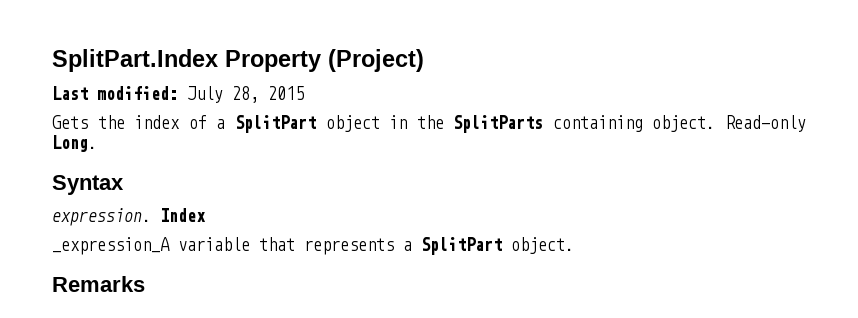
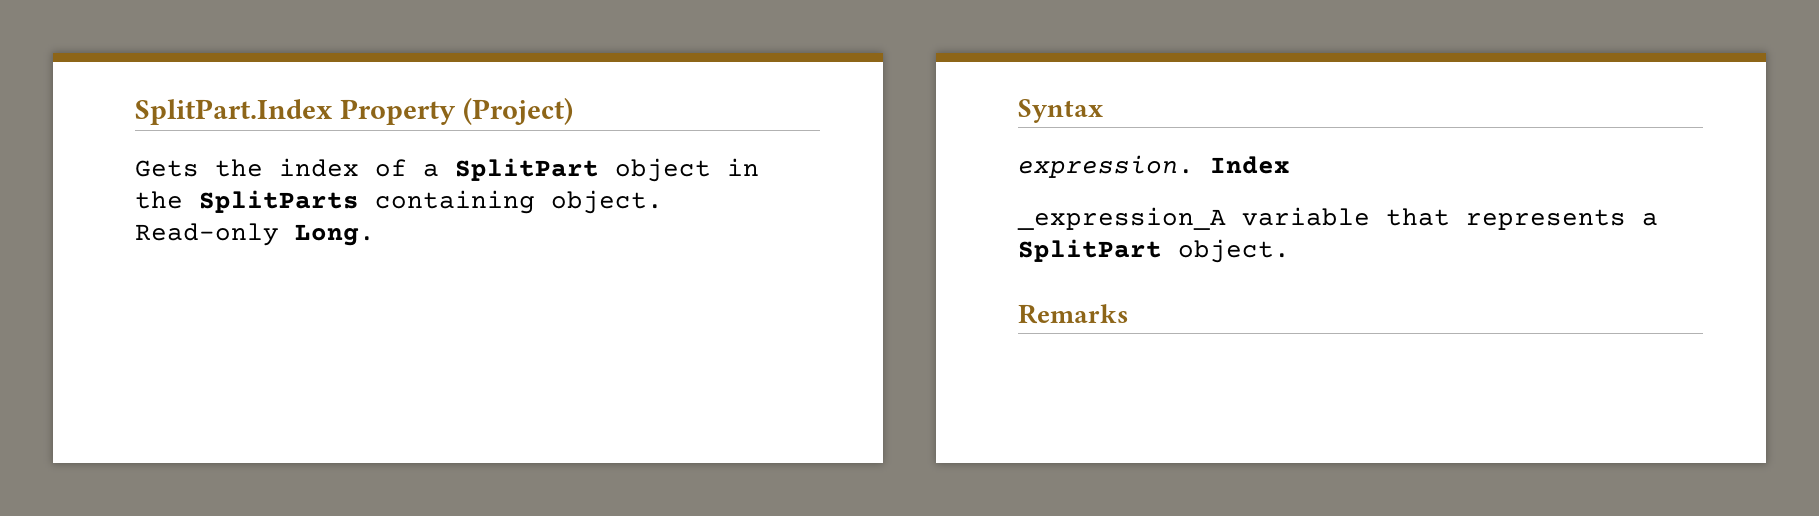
- Last modified: July 28, 2015

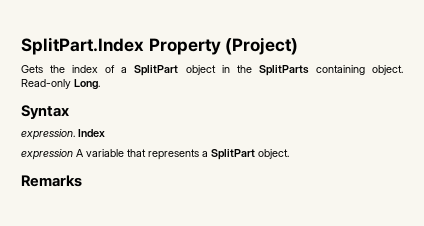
- _expression_A variable that represents a SplitPart object.
+ expression A variable that represents a SplitPart object.

